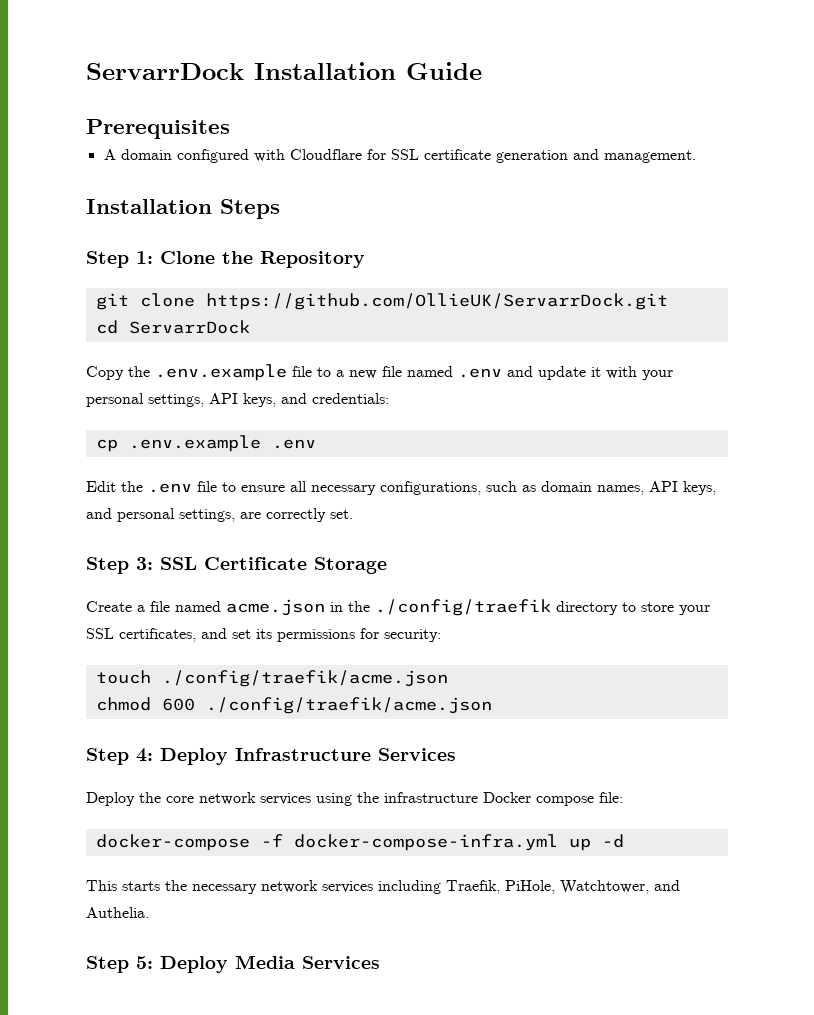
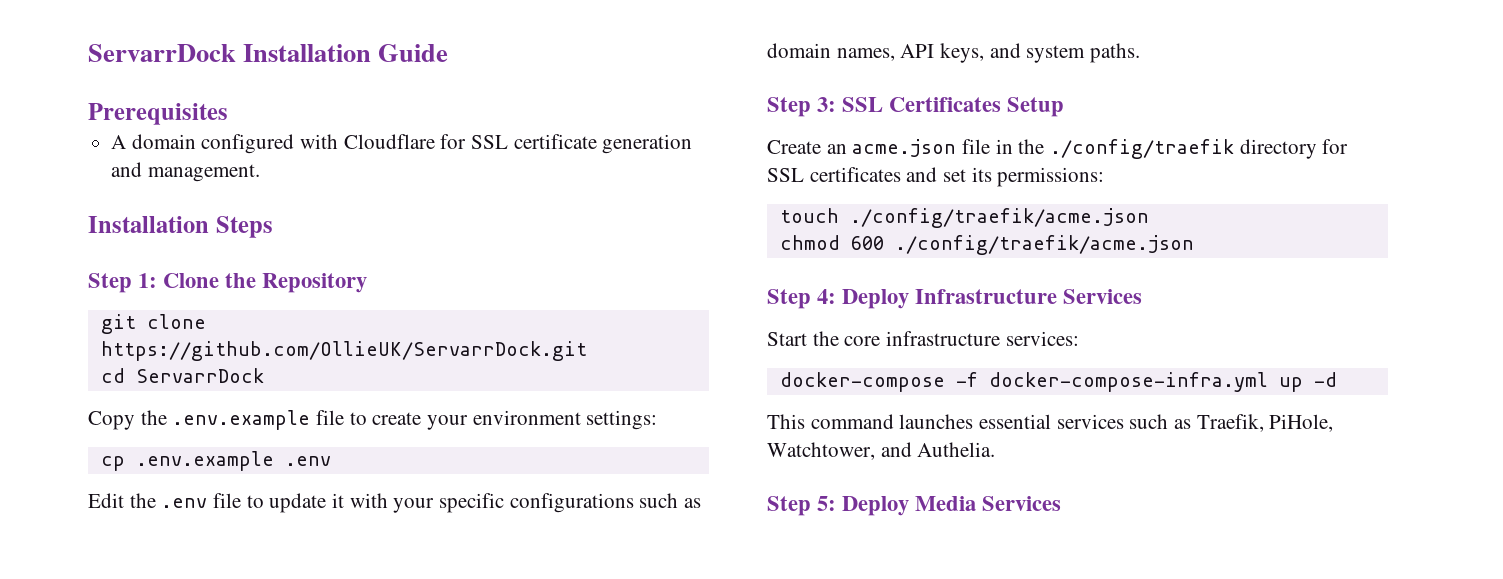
- Copy the .env.example file to a new file named .env and update it with your personal settings, API keys, and credentials:
+ Copy the .env.example file to create your environment settings:
- Edit the .env file to ensure all necessary configurations, such as domain names, API keys, and personal settings, are correctly set.
+ Edit the .env file to update it with your specific configurations such as domain names, API keys, and system paths.
- Step 3: SSL Certificate Storage
+ Step 3: SSL Certificates Setup
- Create a file named acme.json in the ./config/traefik directory to store your SSL certificates, and set its permissions for security:
+ Create an acme.json file in the ./config/traefik directory for SSL certificates and set its permissions:
- Deploy the core network services using the infrastructure Docker compose file:
+ Start the core infrastructure services:
- This starts the necessary network services including Traefik, PiHole, Watchtower, and Authelia.
+ This command launches essential services such as Traefik, PiHole, Watchtower, and Authelia.

